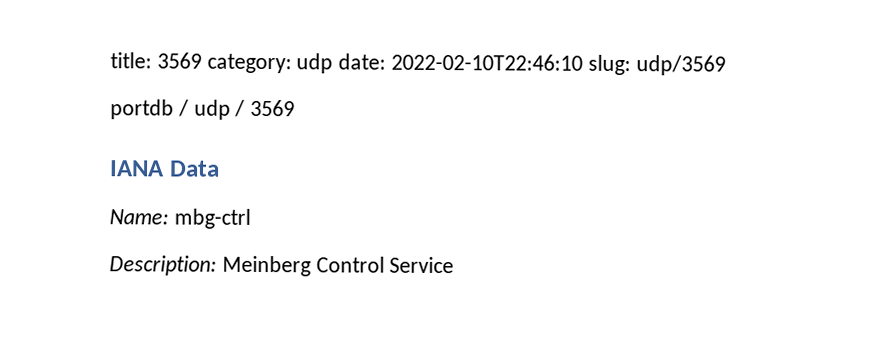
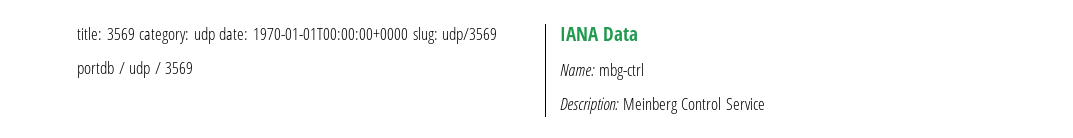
- title: 3569 category: udp date: 2022-02-10T22:46:10 slug: udp/3569
+ title: 3569 category: udp date: 1970-01-01T00:00:00+0000 slug: udp/3569

